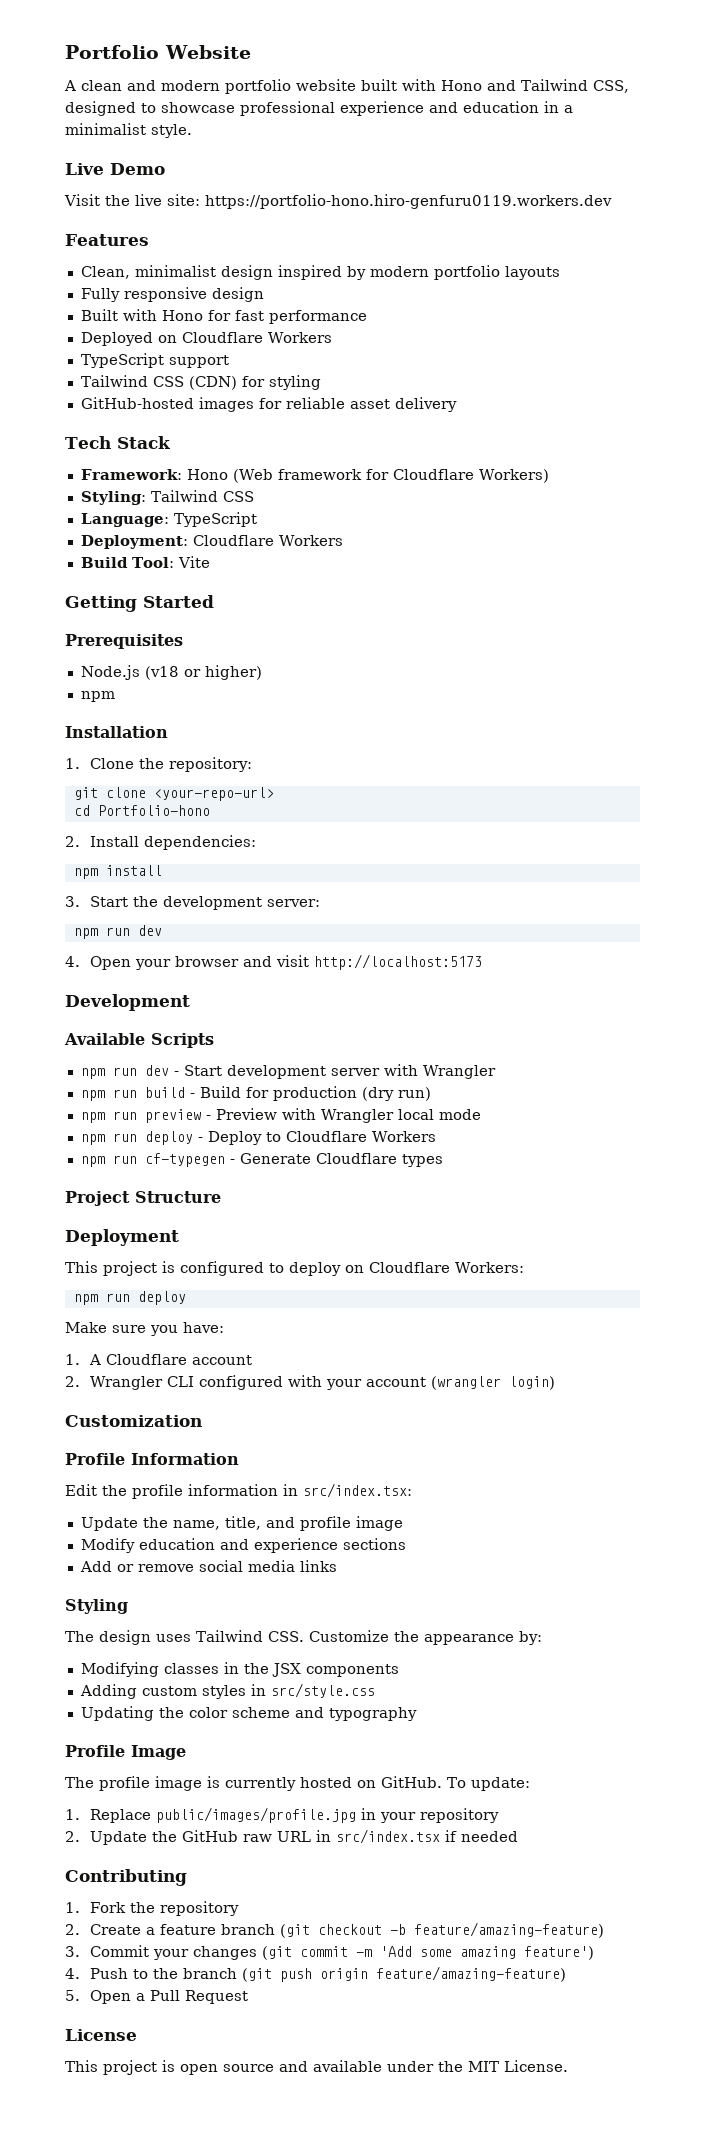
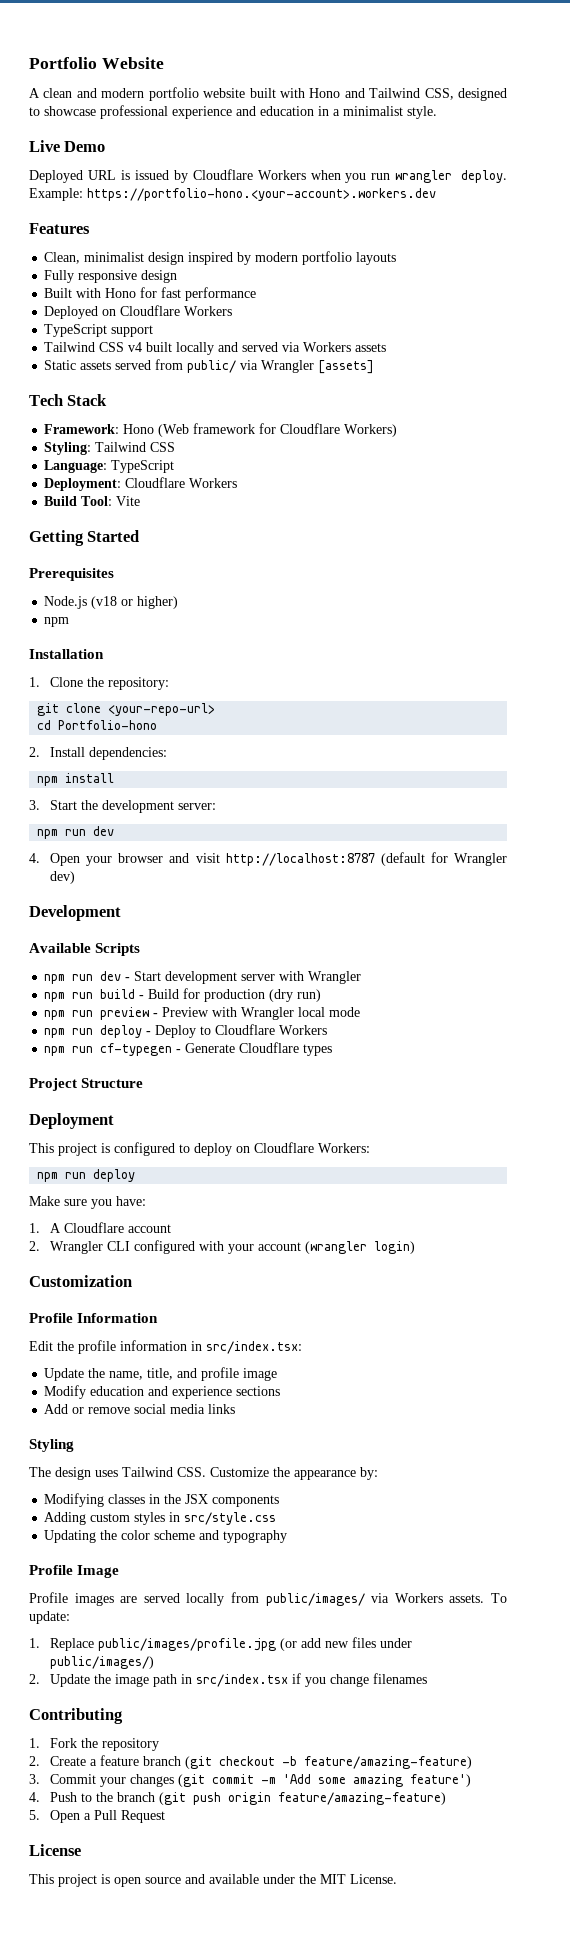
- Visit the live site: https://portfolio-hono.hiro-genfuru0119.workers.dev
+ Deployed URL is issued by Cloudflare Workers when you run wrangler deploy. Example: https://portfolio-hono.<your-account>.workers.dev
- Tailwind CSS (CDN) for styling
- GitHub-hosted images for reliable asset delivery
+ Tailwind CSS v4 built locally and served via Workers assets
+ Static assets served from public/ via Wrangler [assets]
- 4. Open your browser and visit http://localhost:5173
+ 4. Open your browser and visit http://localhost:8787 (default for Wrangler dev)
- The profile image is currently hosted on GitHub.
+ Profile images are served locally from public/images/ via Workers assets.
- 1. Replace public/images/profile.jpg in your repository
- 2. Update the GitHub raw URL in src/index.tsx if needed
+ 1. Replace public/images/profile.jpg (or add new files under public/images/)
+ 2. Update the image path in src/index.tsx if you change filenames

